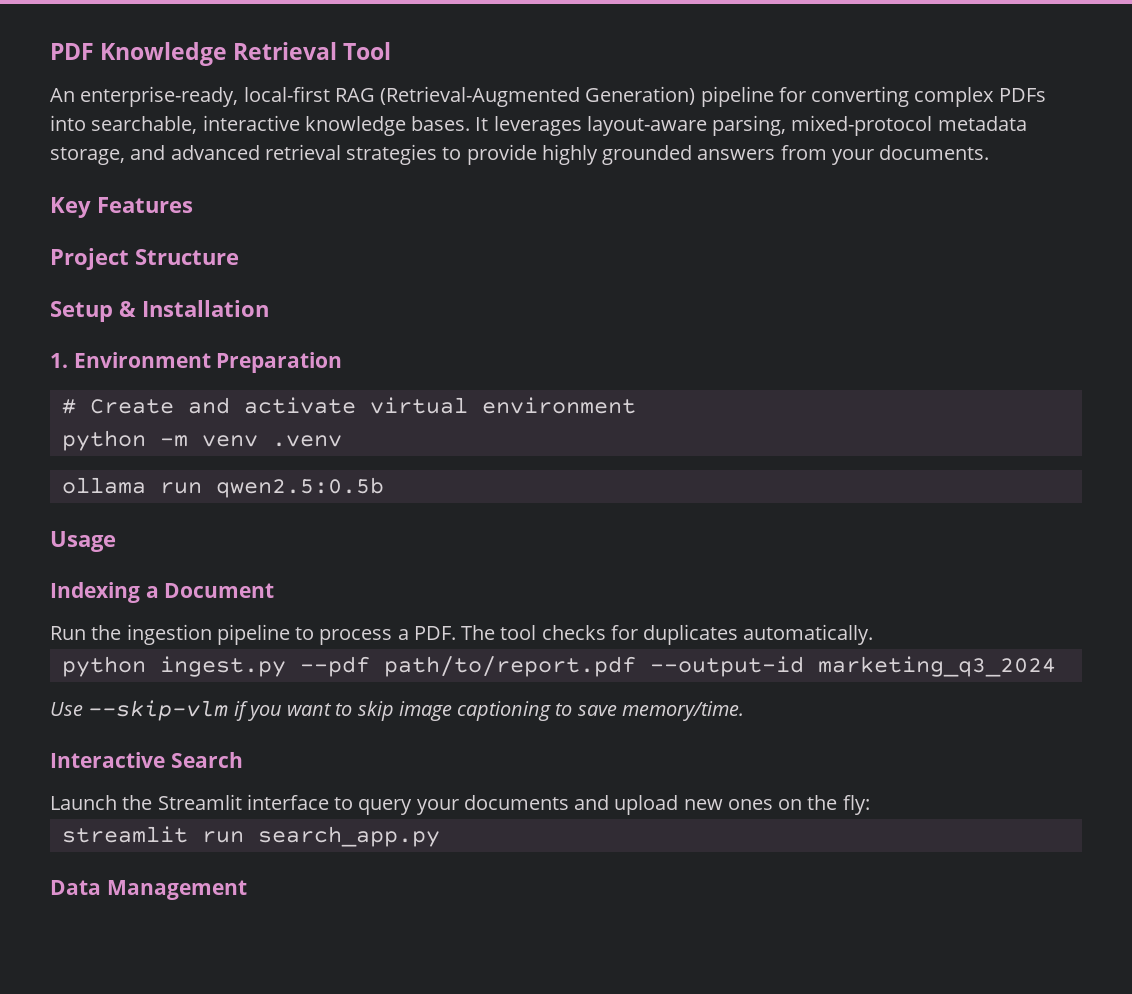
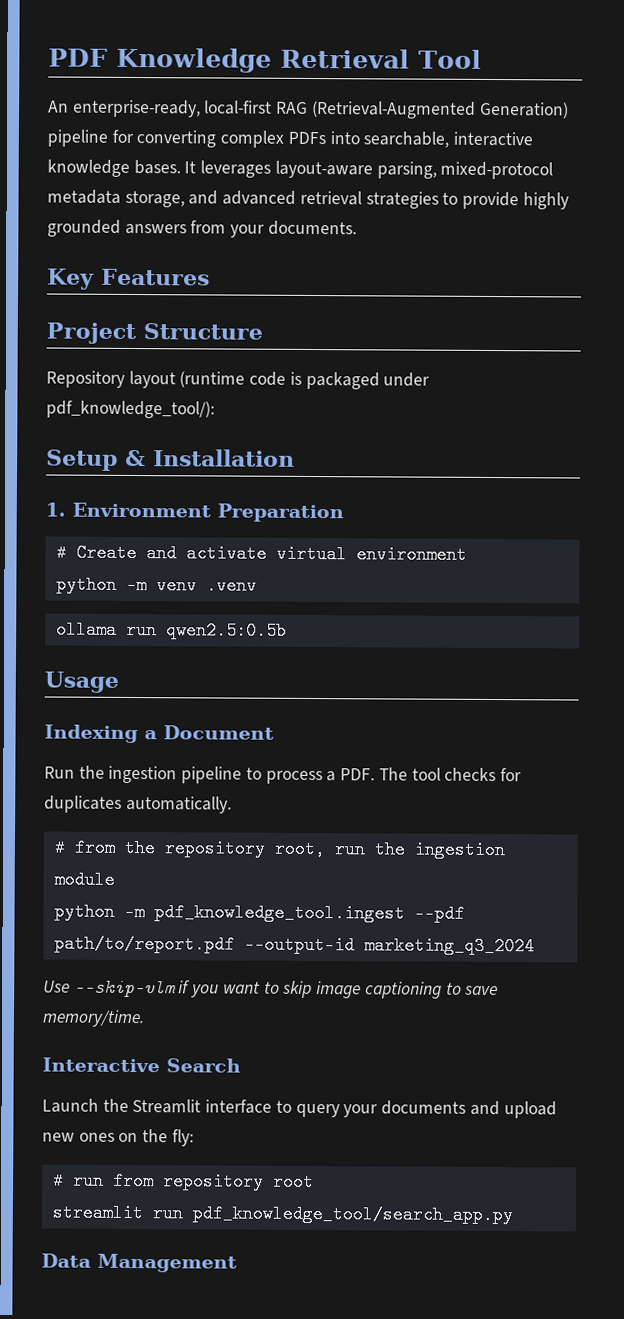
+ Repository layout (runtime code is packaged under pdf_knowledge_tool/):
- python ingest.py --pdf path/to/report.pdf --output-id marketing_q3_2024
+ # from the repository root, run the ingestion module
+ python -m pdf_knowledge_tool.ingest --pdf path/to/report.pdf --output-id marketing_q3_2024
+ # run from repository root
- streamlit run search_app.py
+ streamlit run pdf_knowledge_tool/search_app.py

